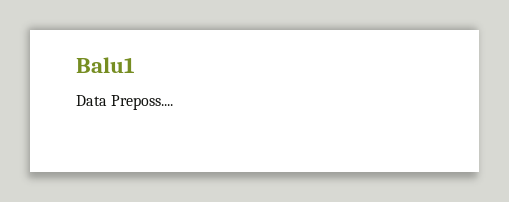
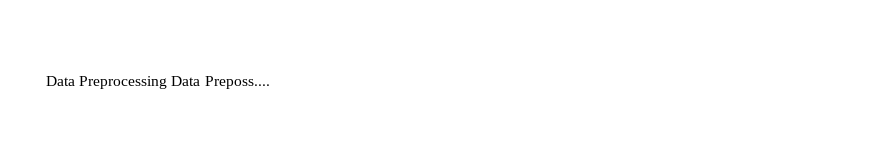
- Balu1
- Data Preposs....
+ Data Preprocessing Data Preposs....

